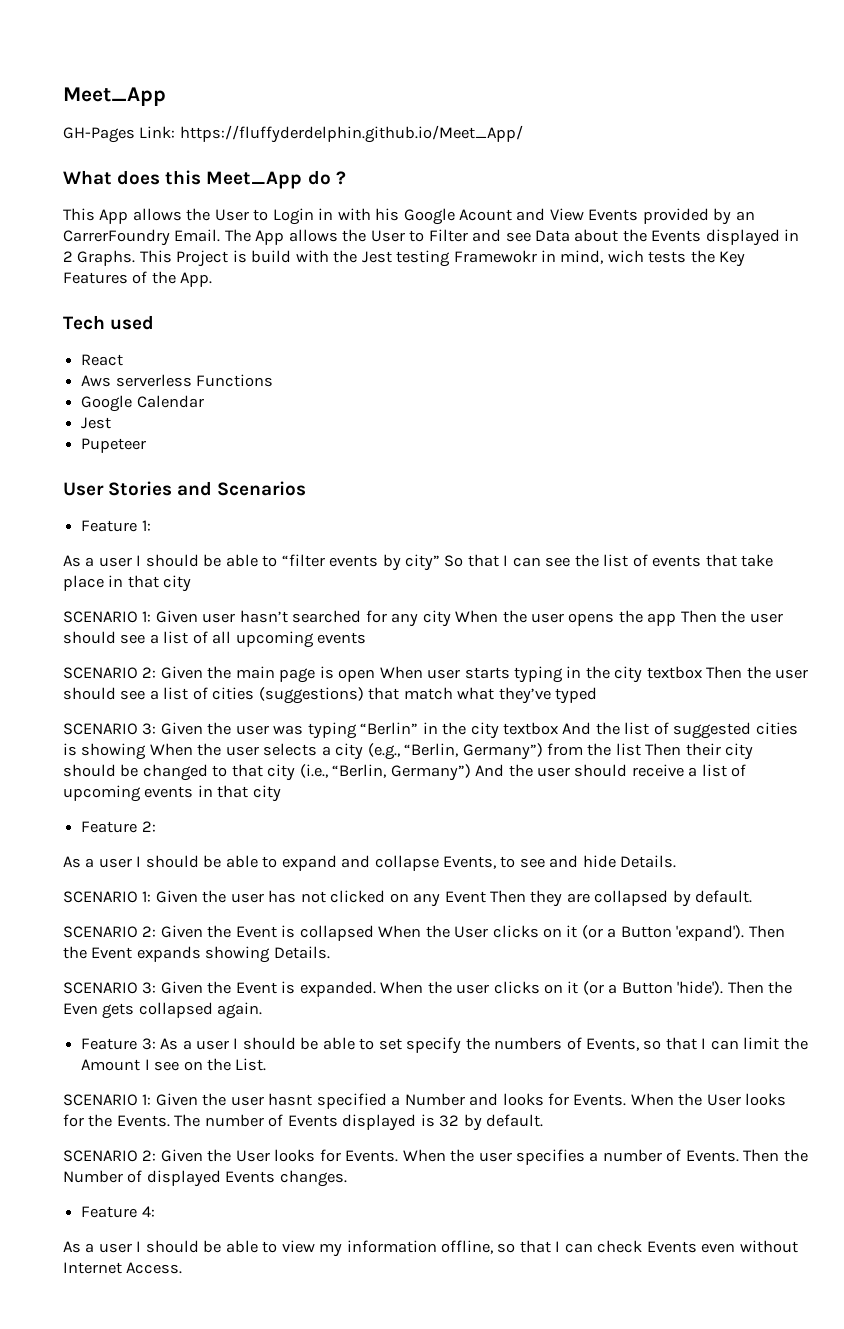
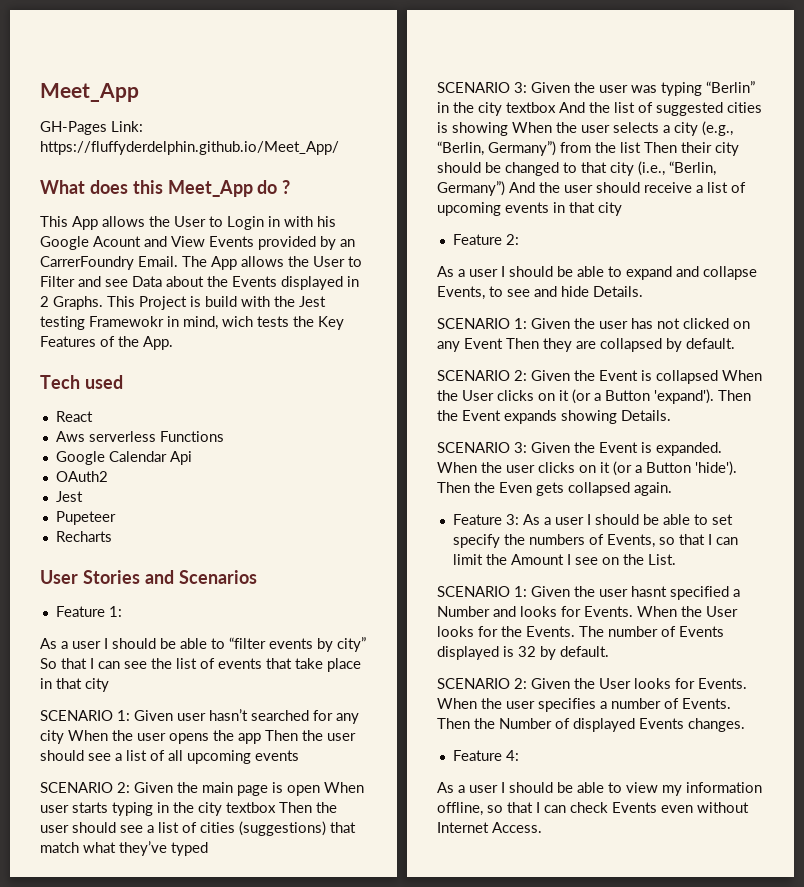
- Google Calendar
+ Google Calendar Api
+ OAuth2
+ Recharts

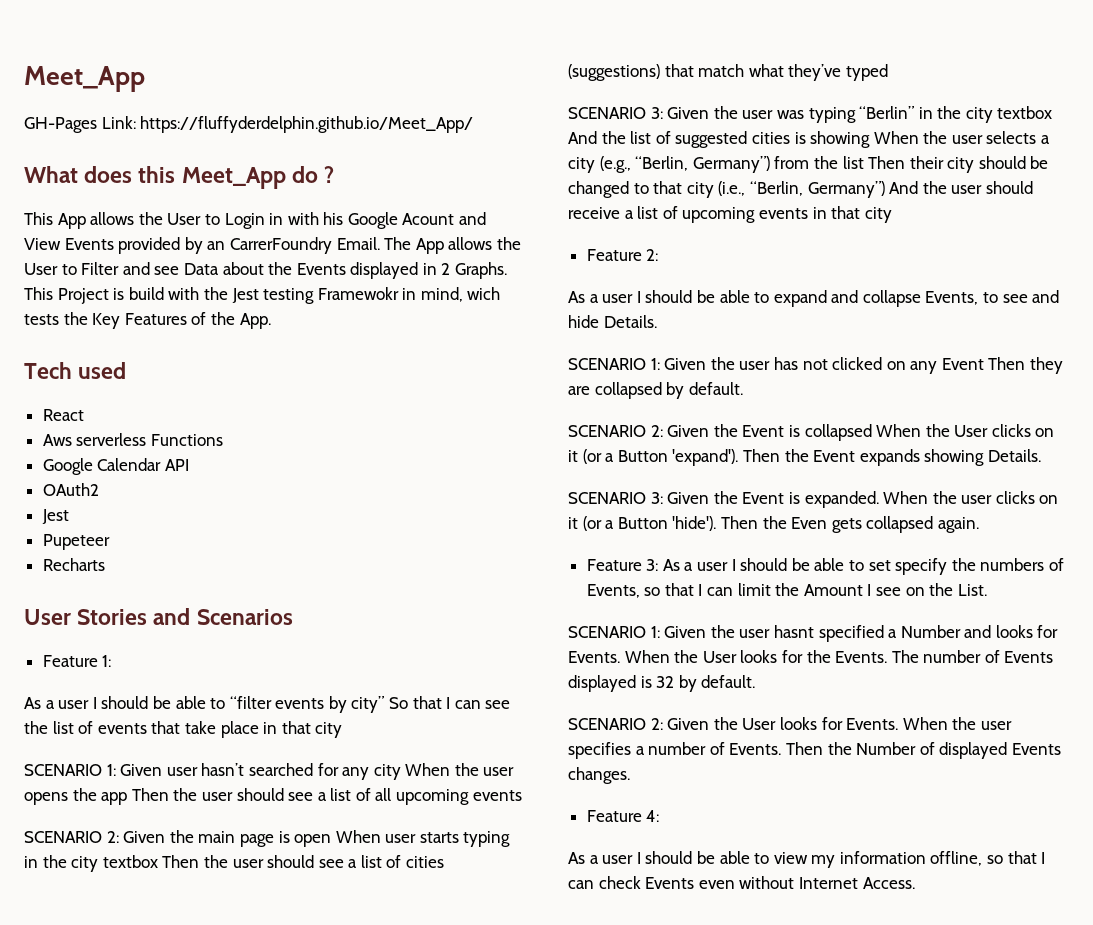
- Google Calendar Api
+ Google Calendar API

